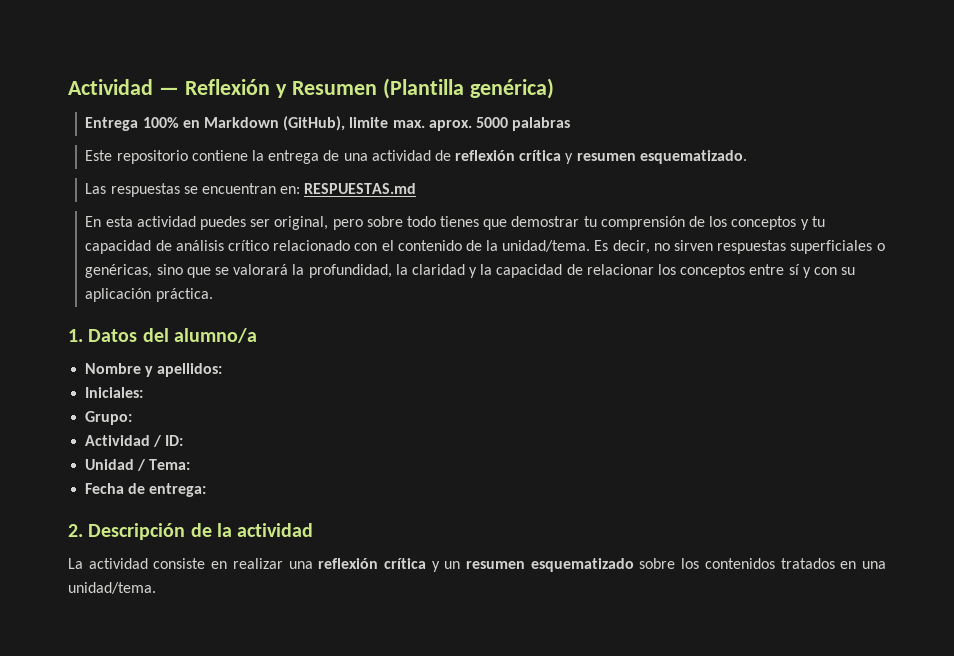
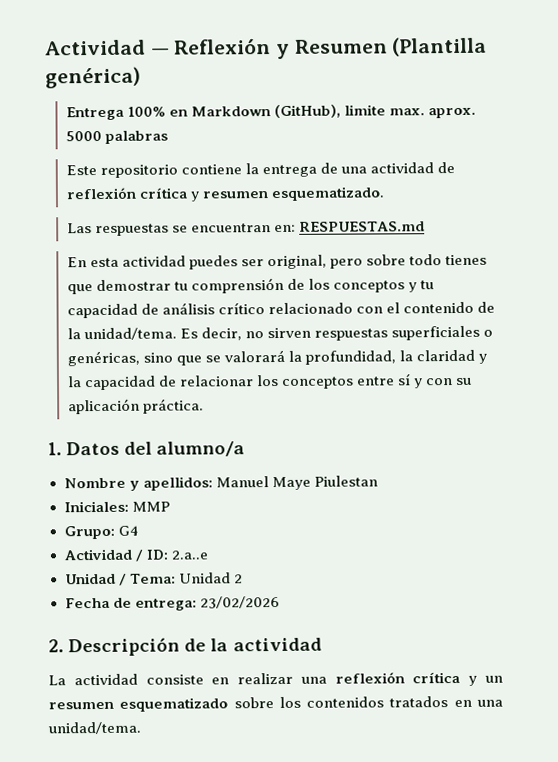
- Nombre y apellidos:
+ Nombre y apellidos: Manuel Maye Piulestan
- Iniciales:
+ Iniciales: MMP
- Grupo:
+ Grupo: G4
- Actividad / ID:
+ Actividad / ID: 2.a..e
- Unidad / Tema:
+ Unidad / Tema: Unidad 2
- Fecha de entrega:
+ Fecha de entrega: 23/02/2026

